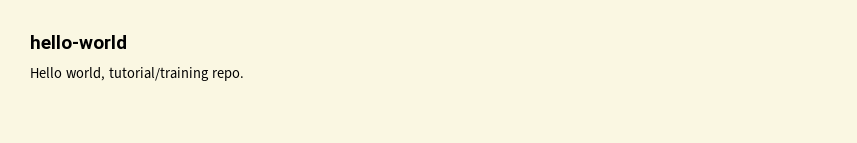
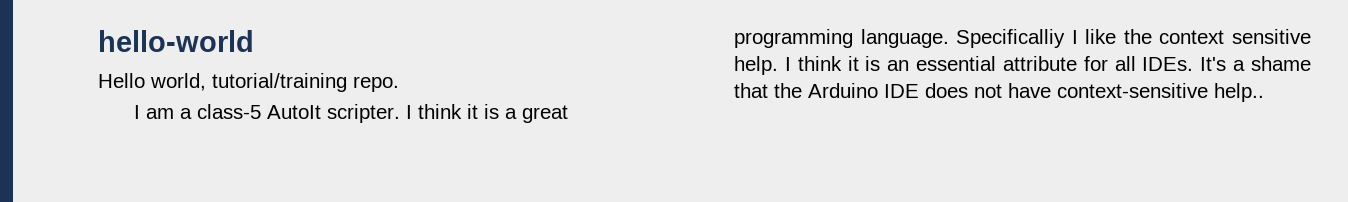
+ I am a class-5 AutoIt scripter. I think it is a great programming language. Specificalliy I like the context sensitive help. I think it is an essential attribute for all IDEs. It's a shame that the Arduino IDE does not have context-sensitive help..

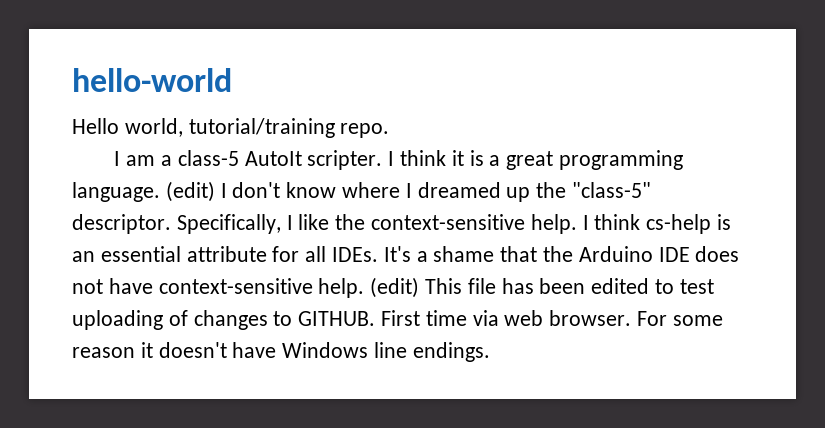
- Specificalliy I like the context sensitive help.
+ (edit) I don't know where I dreamed up the "class-5" descriptor. Specifically, I like the context-sensitive help.
- I think it is an essential attribute for all IDEs.
+ I think cs-help is an essential attribute for all IDEs.
- It's a shame that the Arduino IDE does not have context-sensitive help..
+ It's a shame that the Arduino IDE does not have context-sensitive help. (edit) This file has been edited to test uploading of changes to GITHUB. First time via web browser. For some reason it doesn't have Windows line endings.

